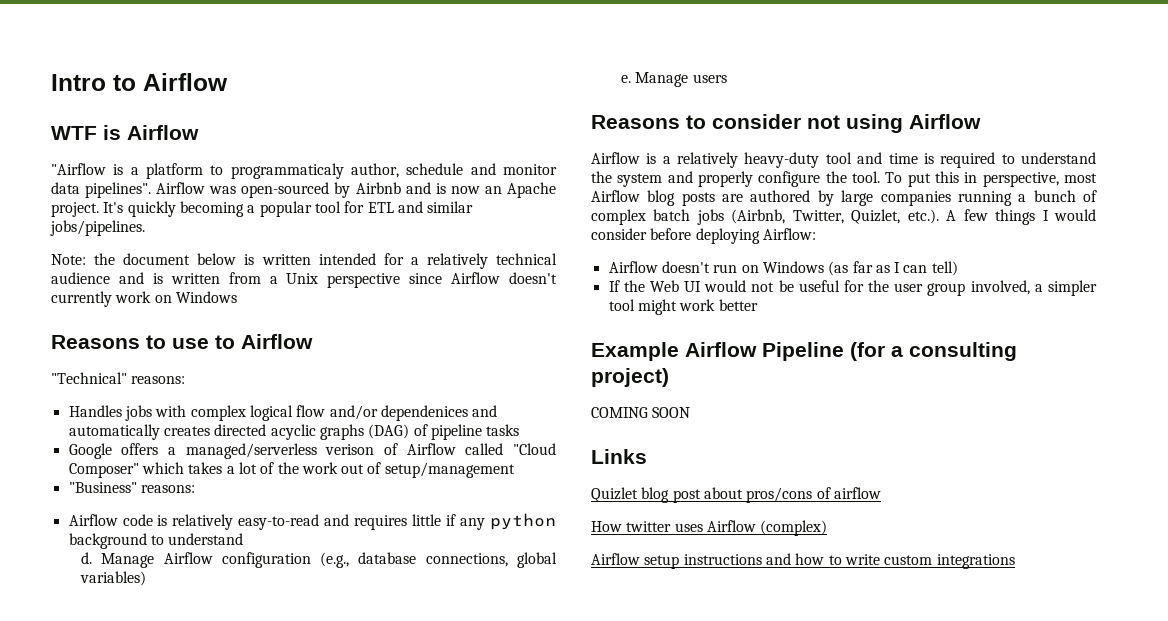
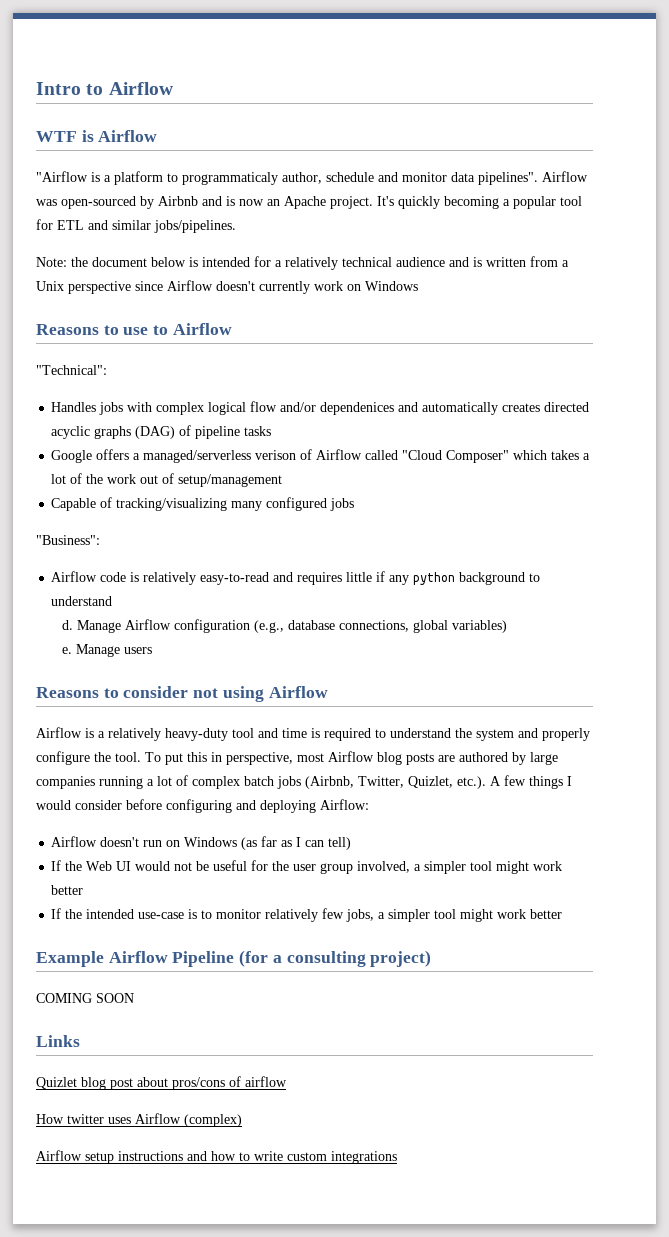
- Note: the document below is written intended for a relatively technical audience and is written from a Unix perspective since Airflow doesn't currently work on Windows
+ Note: the document below is intended for a relatively technical audience and is written from a Unix perspective since Airflow doesn't currently work on Windows
- "Technical" reasons:
+ "Technical":
- "Business" reasons:
+ Capable of tracking/visualizing many configured jobs
+ "Business":
- To put this in perspective, most Airflow blog posts are authored by large companies running a bunch of complex batch jobs (Airbnb, Twitter, Quizlet, etc.). A few things I would consider before deploying Airflow:
+ To put this in perspective, most Airflow blog posts are authored by large companies running a lot of complex batch jobs (Airbnb, Twitter, Quizlet, etc.). A few things I would consider before configuring and deploying Airflow:
+ If the intended use-case is to monitor relatively few jobs, a simpler tool might work better

